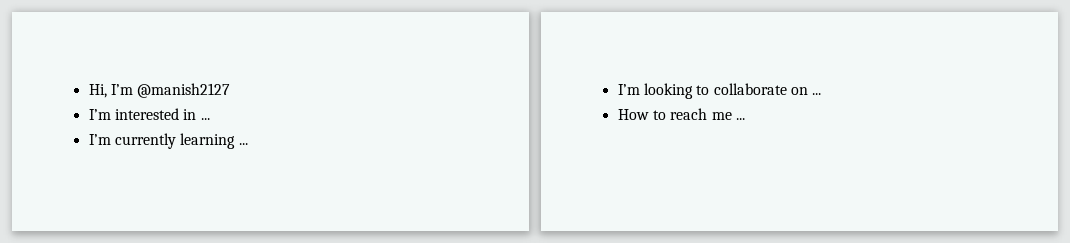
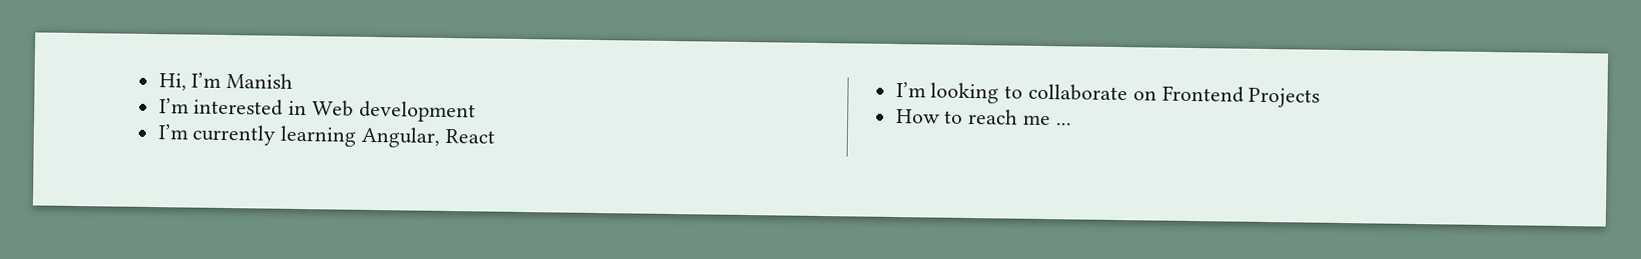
- Hi, I’m @manish2127
+ Hi, I’m Manish
- I’m interested in ...
+ I’m interested in Web development
- I’m currently learning ...
+ I’m currently learning Angular, React
- I’m looking to collaborate on ...
+ I’m looking to collaborate on Frontend Projects

